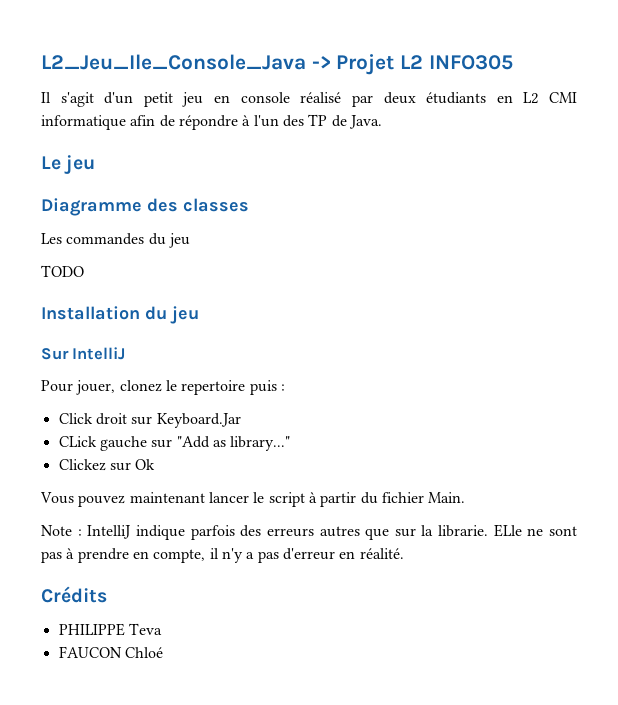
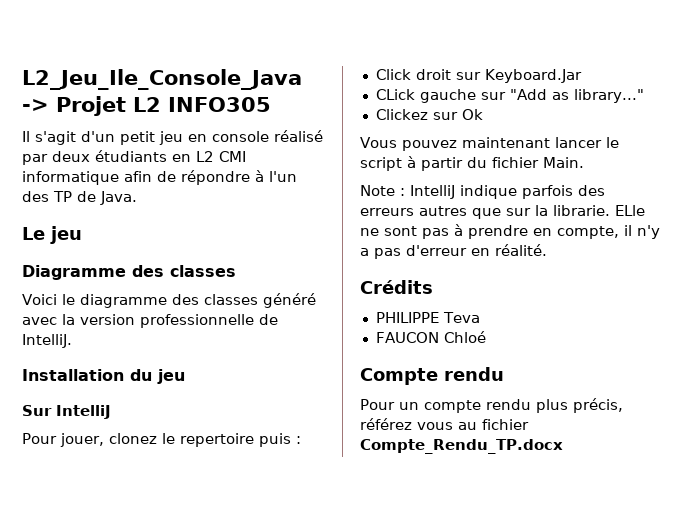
- Les commandes du jeu
- TODO
+ Voici le diagramme des classes généré avec la version professionnelle de IntelliJ.
+ Compte rendu
+ Pour un compte rendu plus précis, référez vous au fichier Compte_Rendu_TP.docx

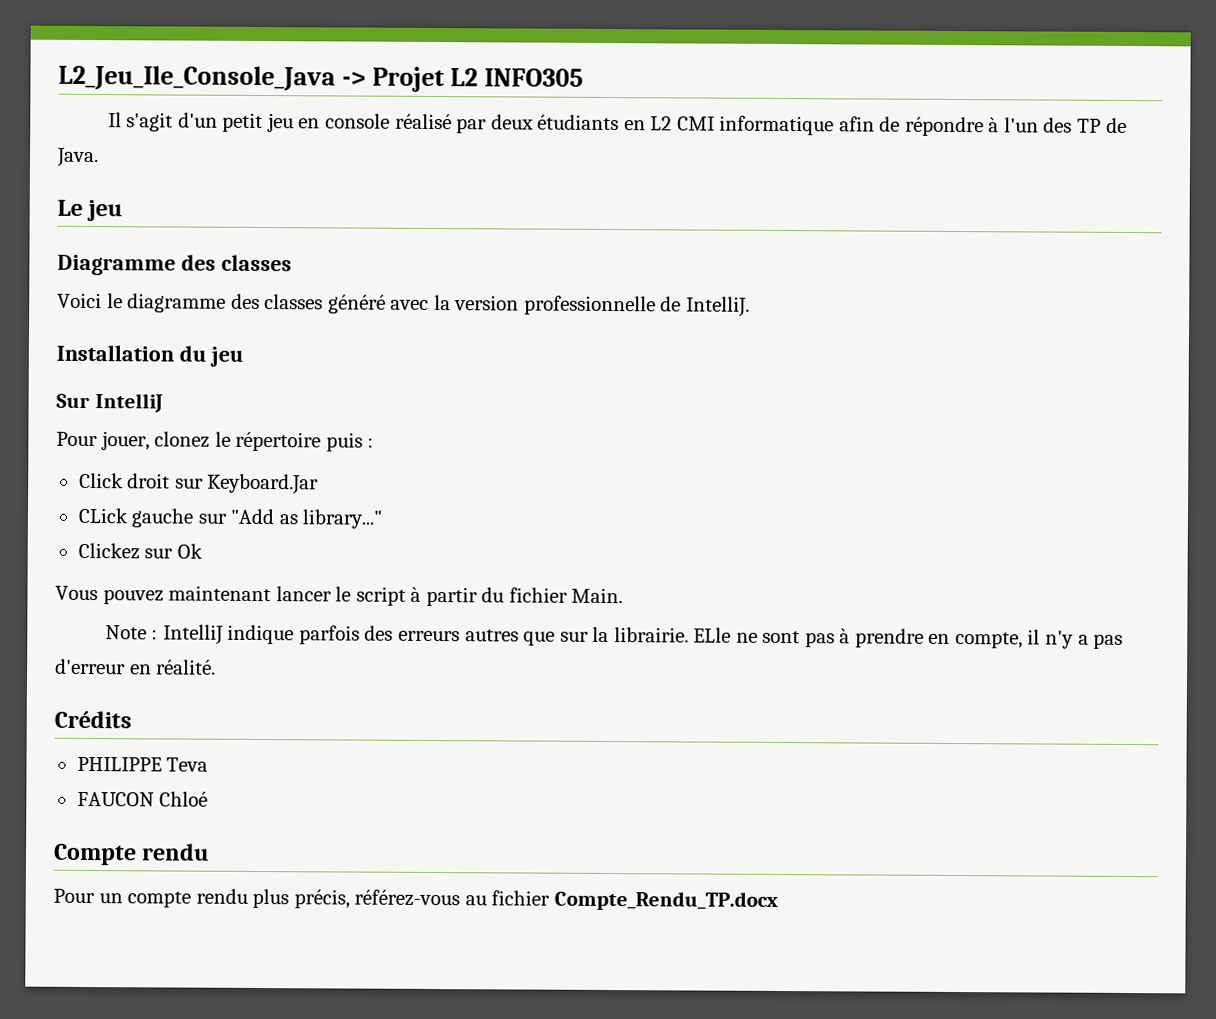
- Pour jouer, clonez le repertoire puis :
+ Pour jouer, clonez le répertoire puis :
- Note : IntelliJ indique parfois des erreurs autres que sur la librarie.
+ Note : IntelliJ indique parfois des erreurs autres que sur la librairie.
- Pour un compte rendu plus précis, référez vous au fichier Compte_Rendu_TP.docx
+ Pour un compte rendu plus précis, référez-vous au fichier Compte_Rendu_TP.docx

